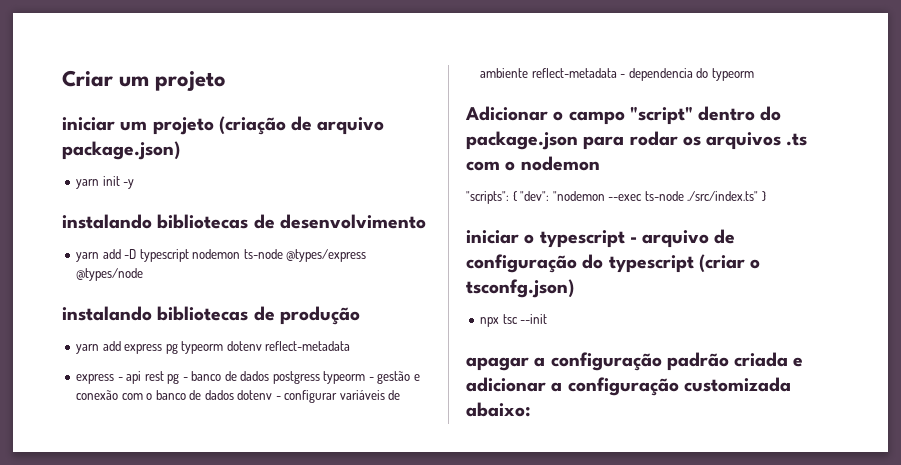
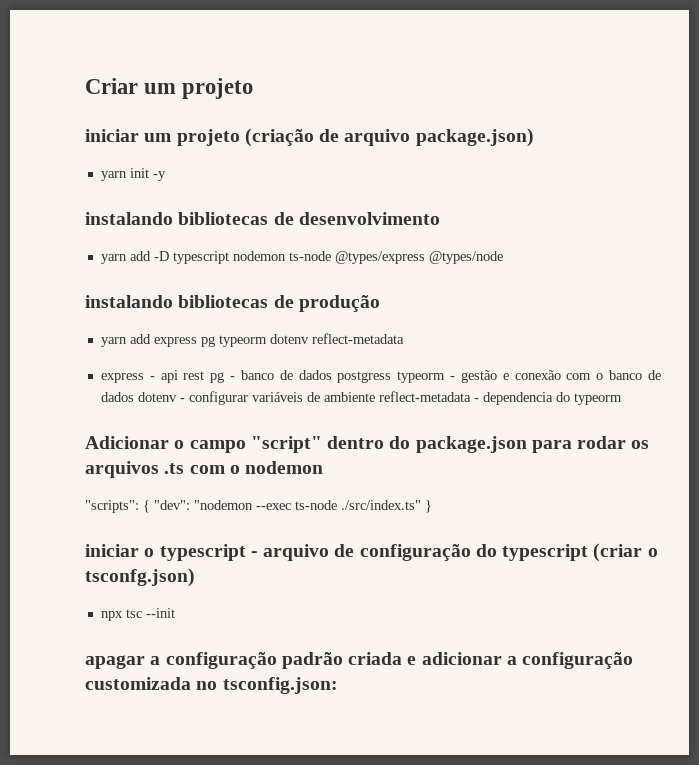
- apagar a configuração padrão criada e adicionar a configuração customizada abaixo:
+ apagar a configuração padrão criada e adicionar a configuração customizada no tsconfig.json:

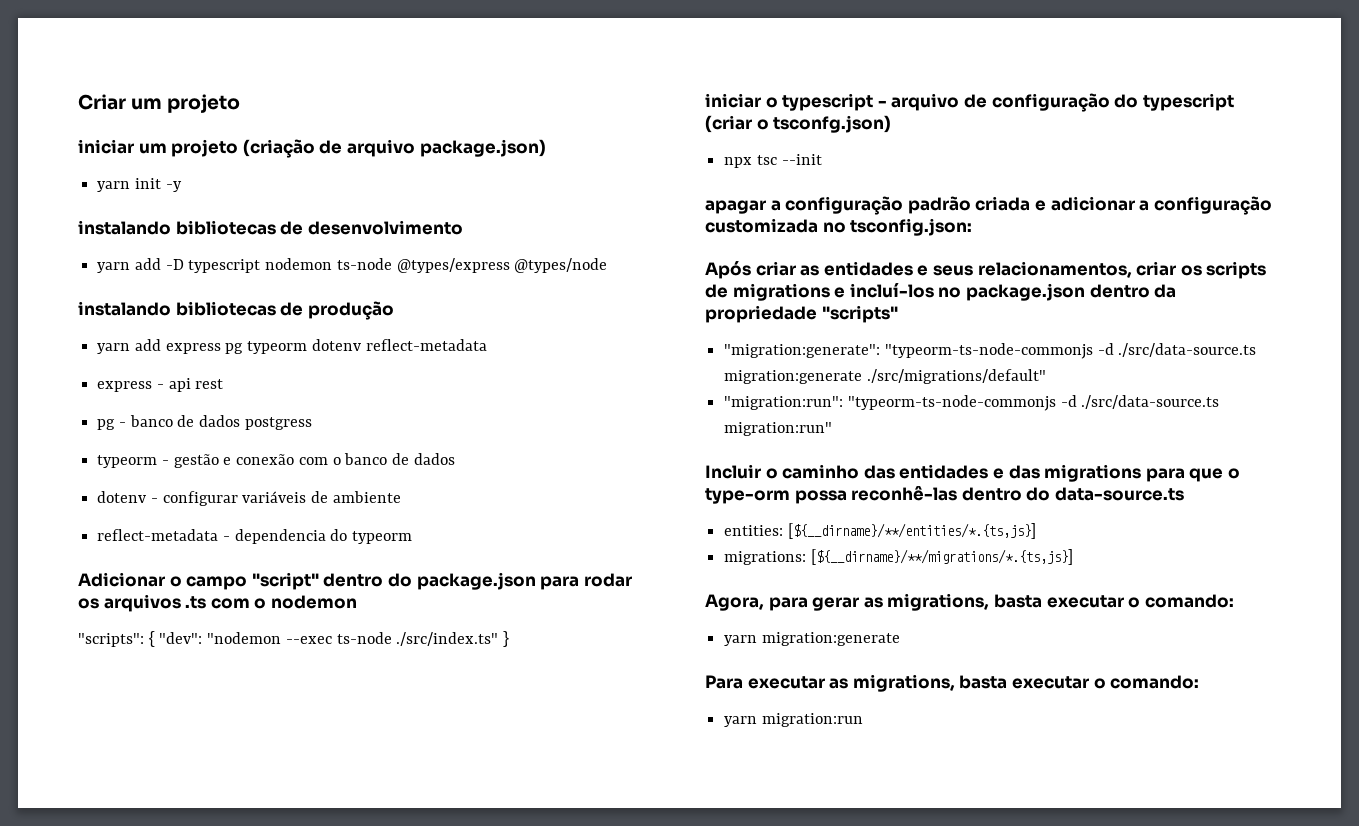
- express - api rest pg - banco de dados postgress typeorm - gestão e conexão com o banco de dados dotenv - configurar variáveis de ambiente reflect-metadata - dependencia do typeorm
+ express - api rest
+ pg - banco de dados postgress
+ typeorm - gestão e conexão com o banco de dados
+ dotenv - configurar variáveis de ambiente
+ reflect-metadata - dependencia do typeorm
+ Após criar as entidades e seus relacionamentos, criar os scripts de migrations e incluí-los no package.json dentro da propriedade "scripts"
+ "migration:generate": "typeorm-ts-node-commonjs -d ./src/data-source.ts migration:generate ./src/migrations/default"
+ "migration:run": "typeorm-ts-node-commonjs -d ./src/data-source.ts migration:run"
+ Incluir o caminho das entidades e das migrations para que o type-orm possa reconhê-las dentro do data-source.ts
+ entities: [${__dirname}/**/entities/*.{ts,js}]
+ migrations: [${__dirname}/**/migrations/*.{ts,js}]
+ Agora, para gerar as migrations, basta executar o comando:
+ yarn migration:generate
+ Para executar as migrations, basta executar o comando:
+ yarn migration:run

